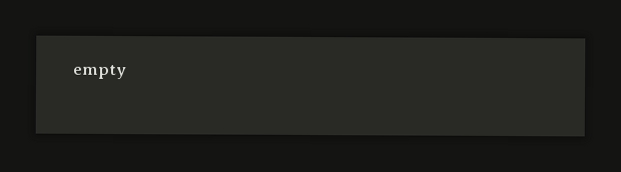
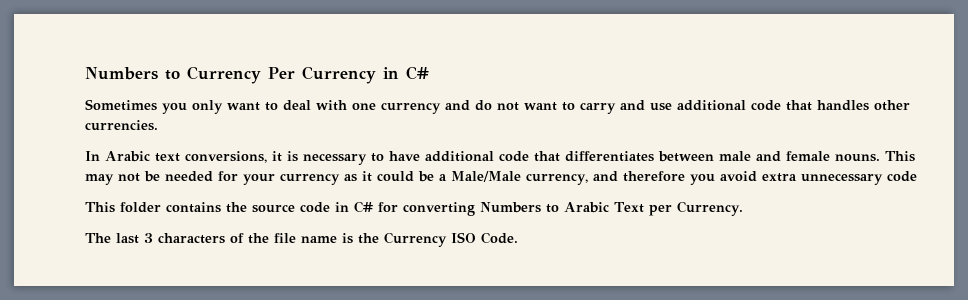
- empty
+ Numbers to Currency Per Currency in C#
+ Sometimes you only want to deal with one currency and do not want to carry and use additional code that handles other currencies.
+ In Arabic text conversions, it is necessary to have additional code that differentiates between male and female nouns. This may not be needed for your currency as it could be a Male/Male currency, and therefore you avoid extra unnecessary code
+ This folder contains the source code in C# for converting Numbers to Arabic Text per Currency.
+ The last 3 characters of the file name is the Currency ISO Code.

